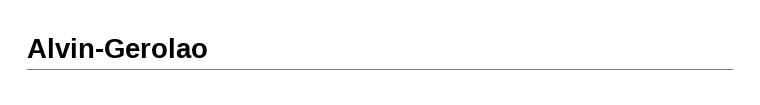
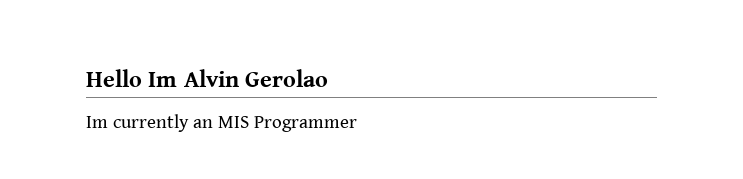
- Alvin-Gerolao
+ Hello Im Alvin Gerolao
+ Im currently an MIS Programmer

